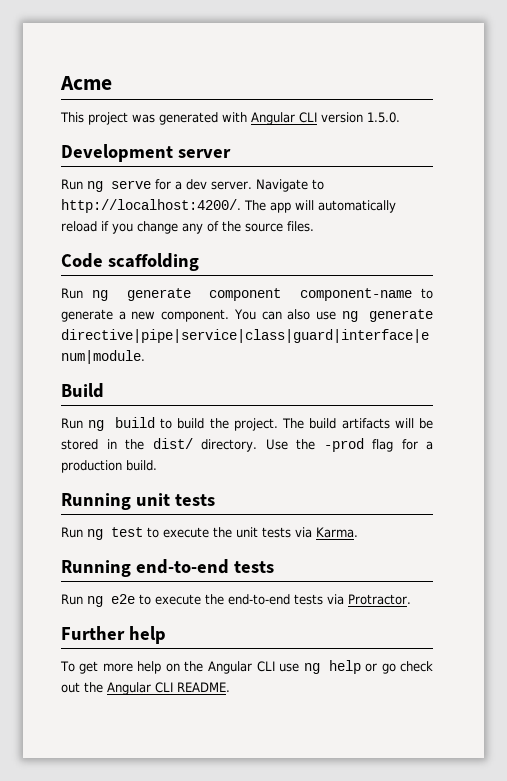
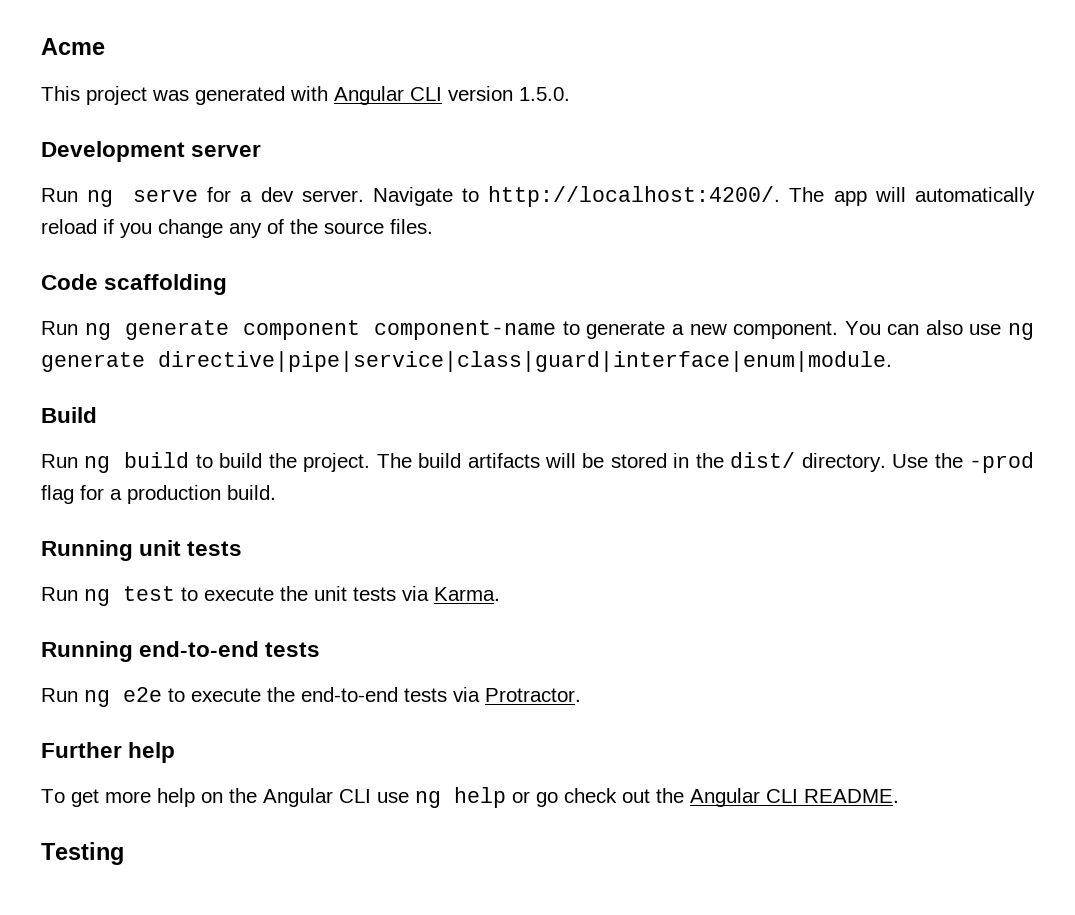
+ Testing

